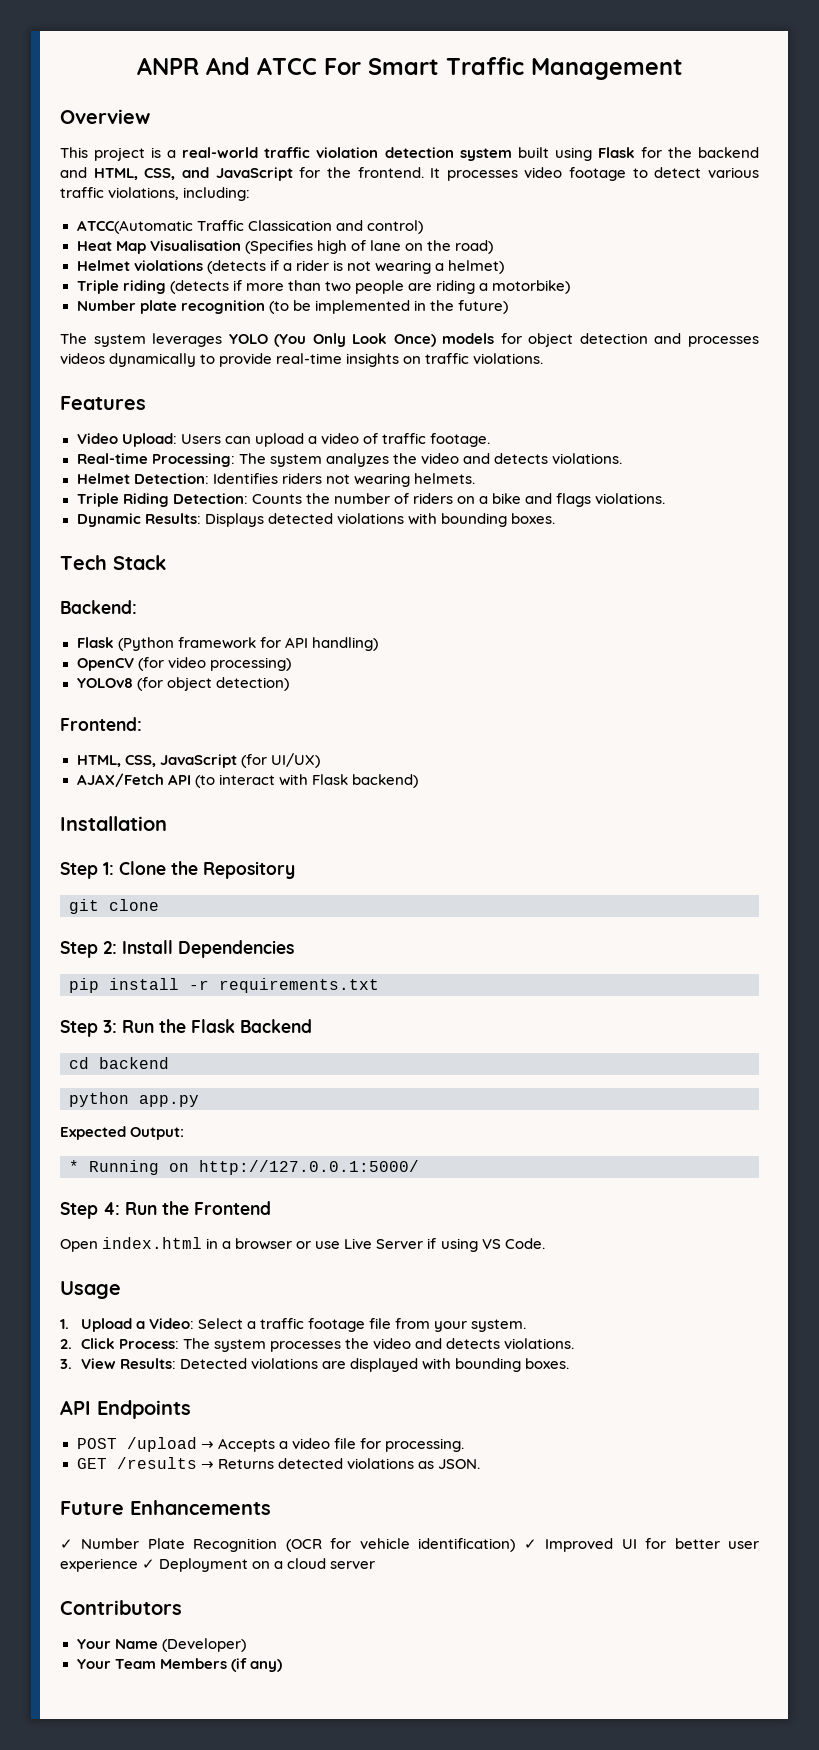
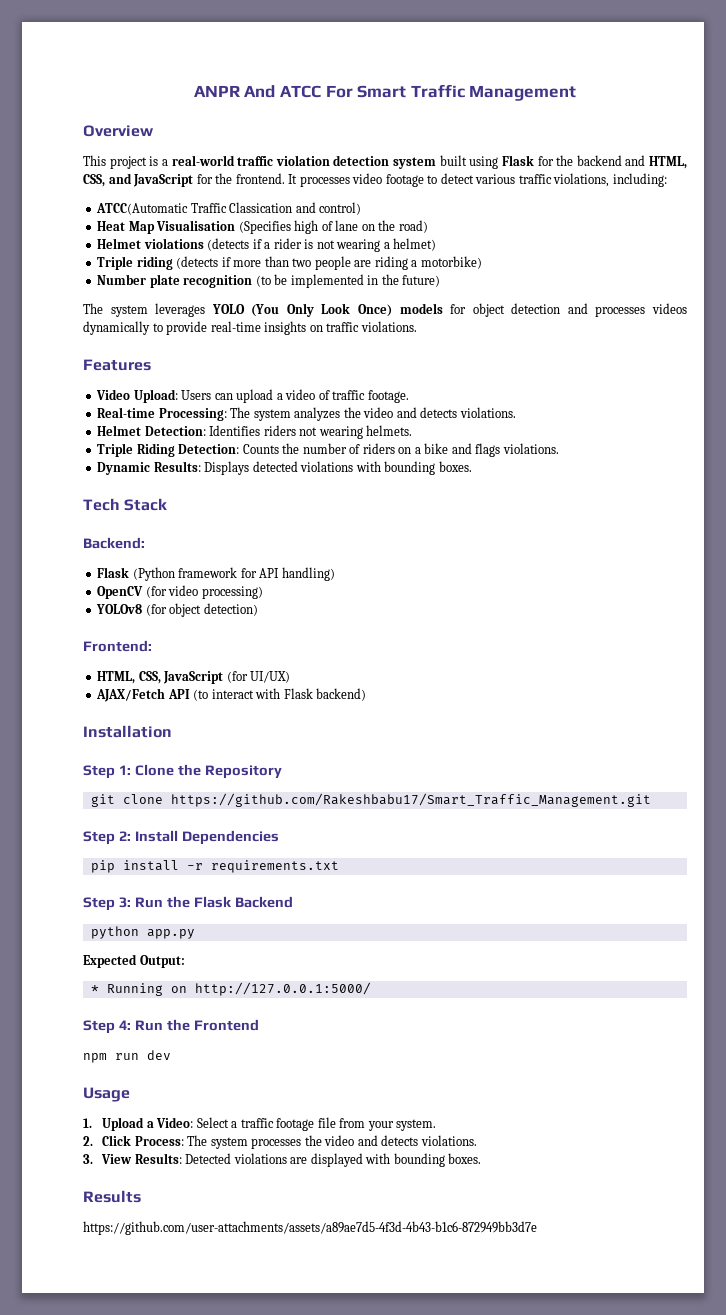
- git clone
+ git clone https://github.com/Rakeshbabu17/Smart_Traffic_Management.git
- cd backend
- Open index.html in a browser or use Live Server if using VS Code.
+ npm run dev
- API Endpoints
- POST /upload → Accepts a video file for processing.
- GET /results → Returns detected violations as JSON.
- Future Enhancements
- ✓ Number Plate Recognition (OCR for vehicle identification) ✓ Improved UI for better user experience ✓ Deployment on a cloud server
- Contributors
- Your Name (Developer)
- Your Team Members (if any)
+ Results
+ https://github.com/user-attachments/assets/a89ae7d5-4f3d-4b43-b1c6-872949bb3d7e

